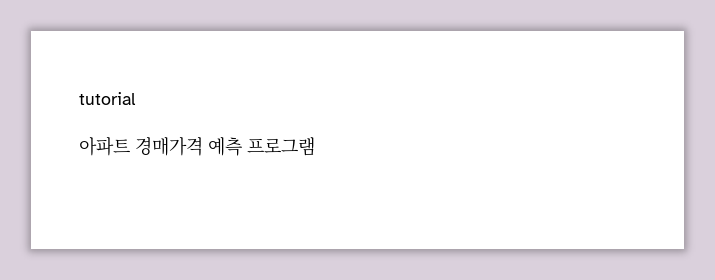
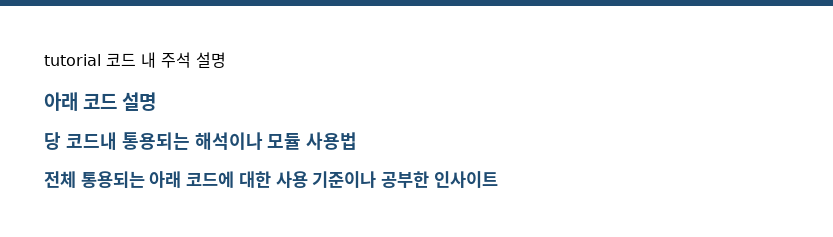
- tutorial
- 아파트 경매가격 예측 프로그램
+ tutorial 코드 내 주석 설명
+ 아래 코드 설명
+ 당 코드내 통용되는 해석이나 모듈 사용법
+ 전체 통용되는 아래 코드에 대한 사용 기준이나 공부한 인사이트

